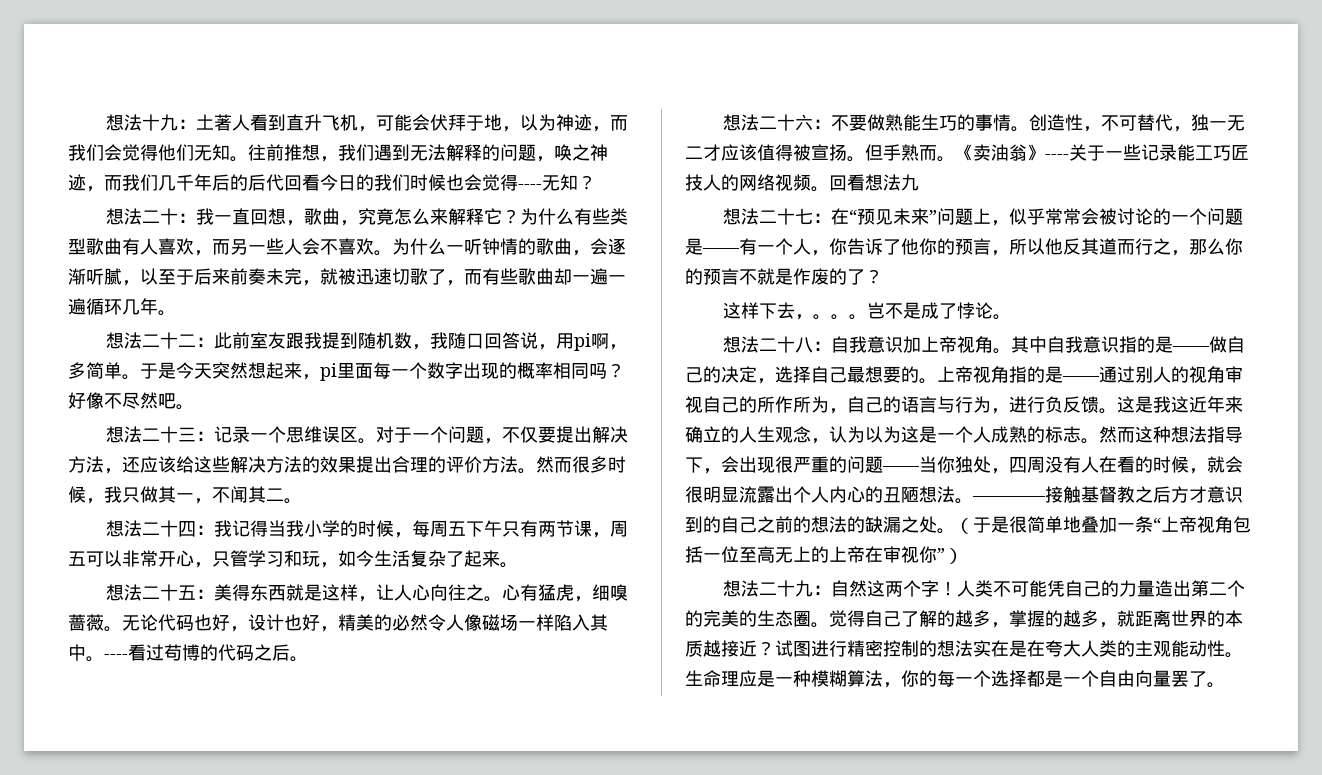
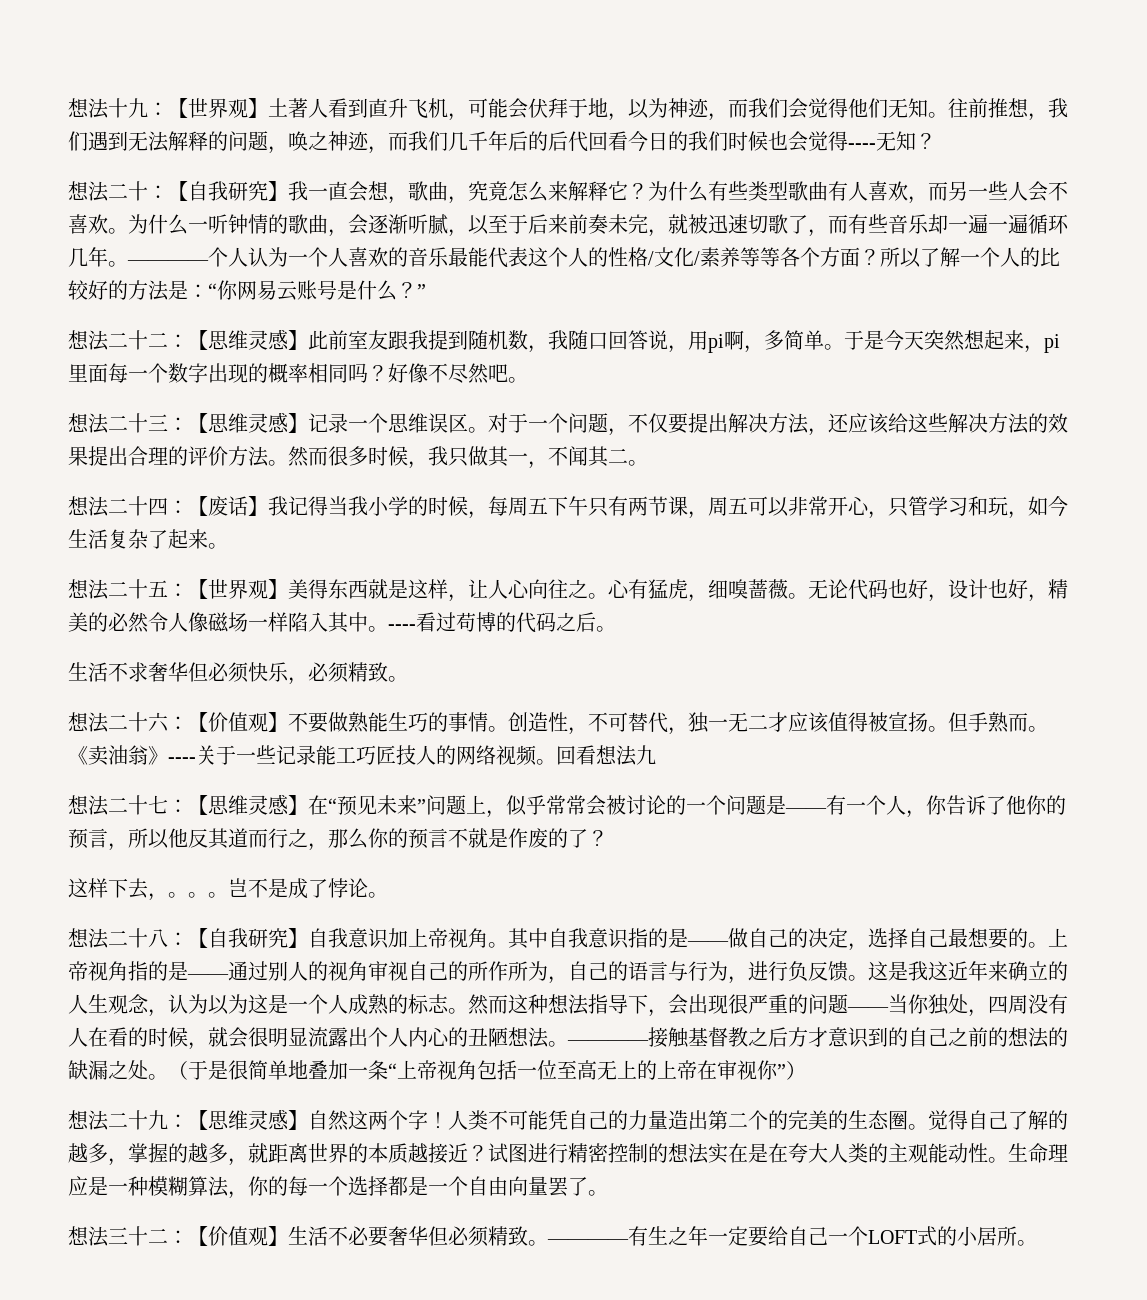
- 想法十九：土著人看到直升飞机，可能会伏拜于地，以为神迹，而我们会觉得他们无知。
+ 想法十九：【世界观】土著人看到直升飞机，可能会伏拜于地，以为神迹，而我们会觉得他们无知。
- 想法二十：我一直回想，歌曲，究竟怎么来解释它？
+ 想法二十：【自我研究】我一直会想，歌曲，究竟怎么来解释它？
- 为什么一听钟情的歌曲，会逐渐听腻，以至于后来前奏未完，就被迅速切歌了，而有些歌曲却一遍一遍循环几年。
+ 为什么一听钟情的歌曲，会逐渐听腻，以至于后来前奏未完，就被迅速切歌了，而有些音乐却一遍一遍循环几年。————个人认为一个人喜欢的音乐最能代表这个人的性格/文化/素养等等各个方面？所以了解一个人的比较好的方法是：“你网易云账号是什么？”
- 想法二十二：此前室友跟我提到随机数，我随口回答说，用pi啊，多简单。
+ 想法二十二：【思维灵感】此前室友跟我提到随机数，我随口回答说，用pi啊，多简单。
- 想法二十三：记录一个思维误区。
+ 想法二十三：【思维灵感】记录一个思维误区。
- 想法二十四：我记得当我小学的时候，每周五下午只有两节课，周五可以非常开心，只管学习和玩，如今生活复杂了起来。
+ 想法二十四：【废话】我记得当我小学的时候，每周五下午只有两节课，周五可以非常开心，只管学习和玩，如今生活复杂了起来。
- 想法二十五：美得东西就是这样，让人心向往之。
+ 想法二十五：【世界观】美得东西就是这样，让人心向往之。
+ 生活不求奢华但必须快乐，必须精致。
- 想法二十六：不要做熟能生巧的事情。
+ 想法二十六：【价值观】不要做熟能生巧的事情。
- 想法二十七：在“预见未来”问题上，似乎常常会被讨论的一个问题是——有一个人，你告诉了他你的预言，所以他反其道而行之，那么你的预言不就是作废的了？
+ 想法二十七：【思维灵感】在“预见未来”问题上，似乎常常会被讨论的一个问题是——有一个人，你告诉了他你的预言，所以他反其道而行之，那么你的预言不就是作废的了？
- 想法二十八：自我意识加上帝视角。
+ 想法二十八：【自我研究】自我意识加上帝视角。
- 想法二十九：自然这两个字！
+ 想法二十九：【思维灵感】自然这两个字！
+ 想法三十二：【价值观】生活不必要奢华但必须精致。————有生之年一定要给自己一个LOFT式的小居所。

